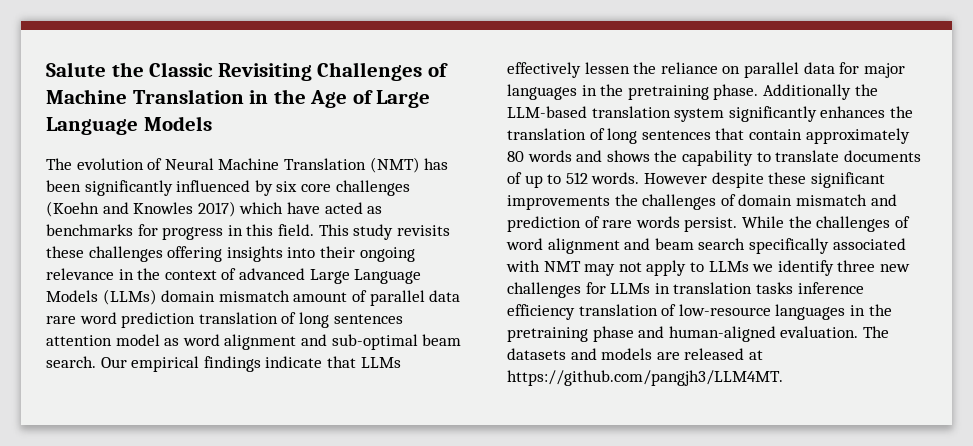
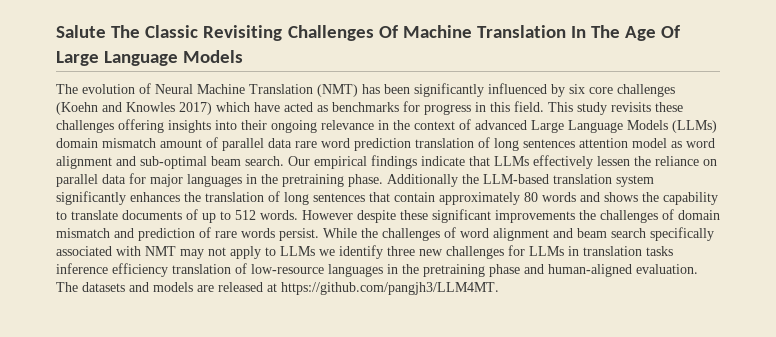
- Salute the Classic Revisiting Challenges of Machine Translation in the Age of Large Language Models
+ Salute The Classic Revisiting Challenges Of Machine Translation In The Age Of Large Language Models

